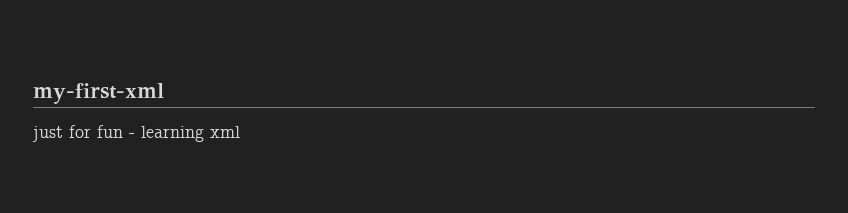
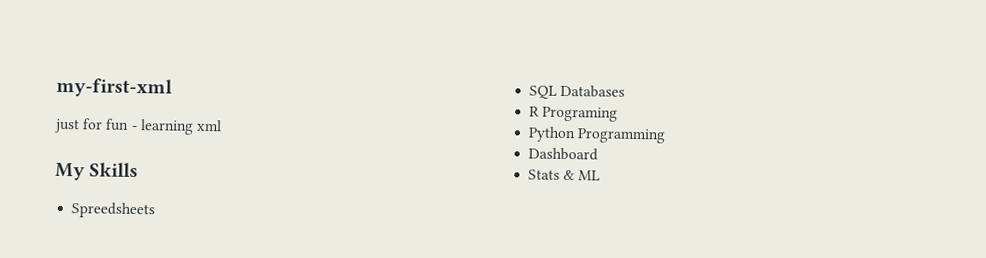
+ My Skills
+ Spreedsheets
+ SQL Databases
+ R Programing
+ Python Programming
+ Dashboard
+ Stats & ML

